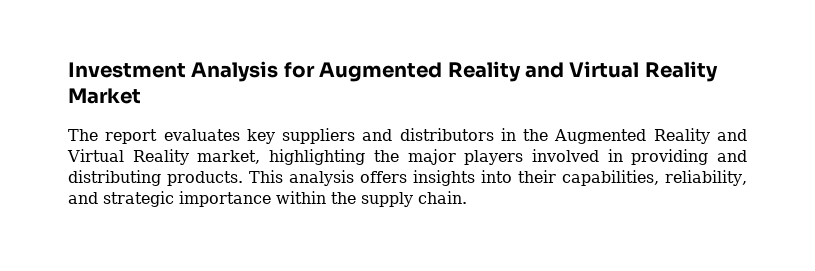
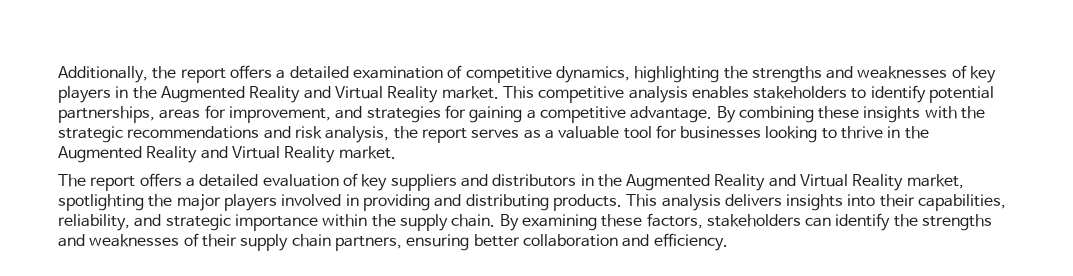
- Investment Analysis for Augmented Reality and Virtual Reality Market
- The report evaluates key suppliers and distributors in the Augmented Reality and Virtual Reality market, highlighting the major players involved in providing and distributing products.
+ Additionally, the report offers a detailed examination of competitive dynamics, highlighting the strengths and weaknesses of key players in the Augmented Reality and Virtual Reality market. This competitive analysis enables stakeholders to identify potential partnerships, areas for improvement, and strategies for gaining a competitive advantage. By combining these insights with the strategic recommendations and risk analysis, the report serves as a valuable tool for businesses looking to thrive in the Augmented Reality and Virtual Reality market.
+ The report offers a detailed evaluation of key suppliers and distributors in the Augmented Reality and Virtual Reality market, spotlighting the major players involved in providing and distributing products.
- This analysis offers insights into their capabilities, reliability, and strategic importance within the supply chain.
+ This analysis delivers insights into their capabilities, reliability, and strategic importance within the supply chain.
+ By examining these factors, stakeholders can identify the strengths and weaknesses of their supply chain partners, ensuring better collaboration and efficiency.

